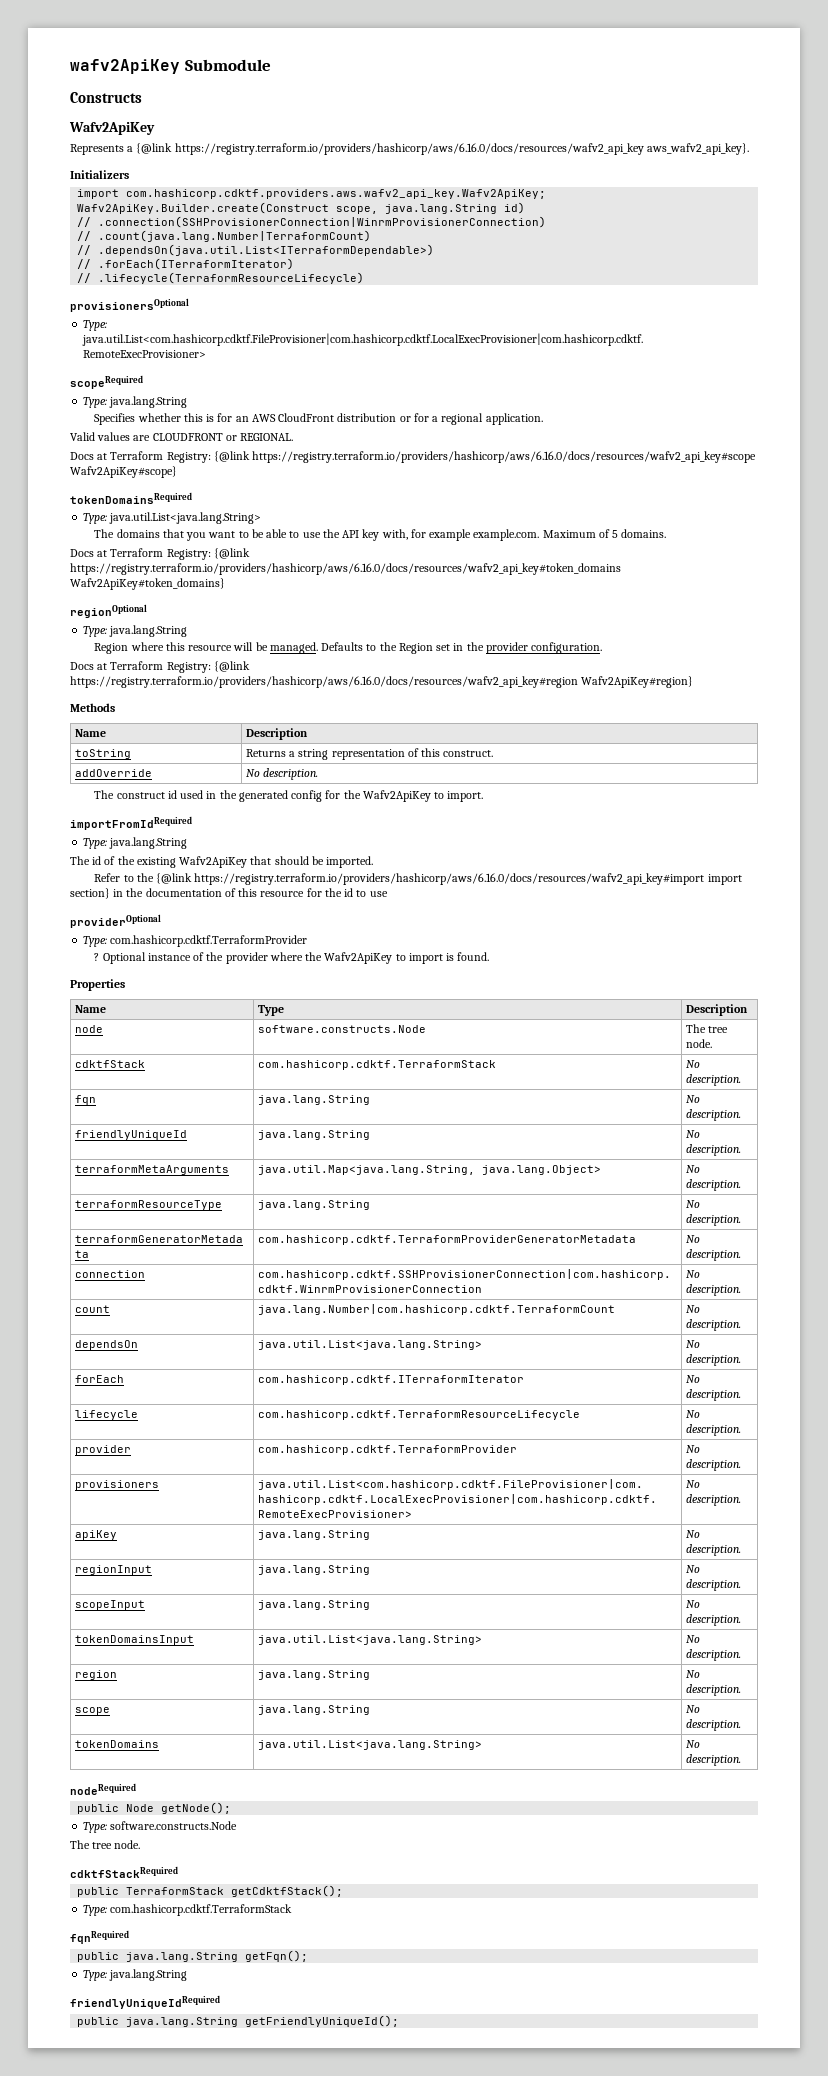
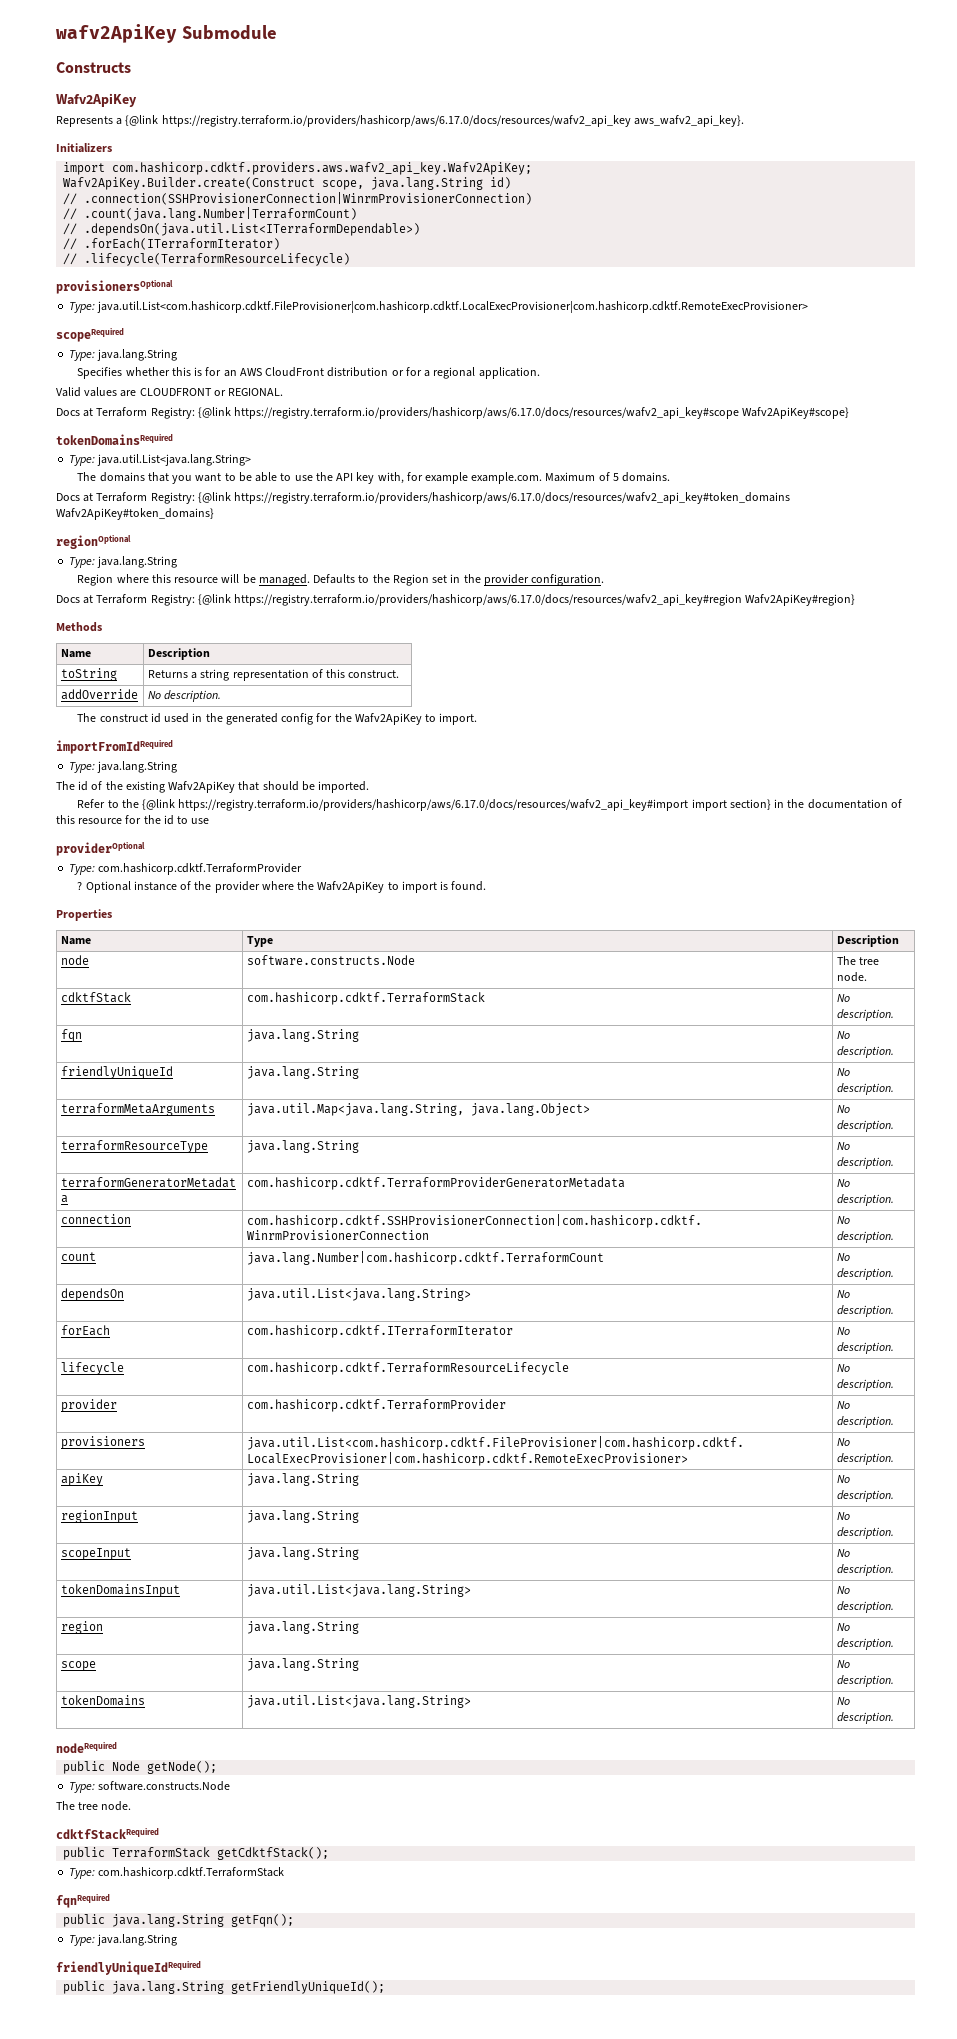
- Represents a {@link https://registry.terraform.io/providers/hashicorp/aws/6.16.0/docs/resources/wafv2_api_key aws_wafv2_api_key}.
+ Represents a {@link https://registry.terraform.io/providers/hashicorp/aws/6.17.0/docs/resources/wafv2_api_key aws_wafv2_api_key}.
- Docs at Terraform Registry: {@link https://registry.terraform.io/providers/hashicorp/aws/6.16.0/docs/resources/wafv2_api_key#scope Wafv2ApiKey#scope}
+ Docs at Terraform Registry: {@link https://registry.terraform.io/providers/hashicorp/aws/6.17.0/docs/resources/wafv2_api_key#scope Wafv2ApiKey#scope}
- Docs at Terraform Registry: {@link https://registry.terraform.io/providers/hashicorp/aws/6.16.0/docs/resources/wafv2_api_key#token_domains Wafv2ApiKey#token_domains}
+ Docs at Terraform Registry: {@link https://registry.terraform.io/providers/hashicorp/aws/6.17.0/docs/resources/wafv2_api_key#token_domains Wafv2ApiKey#token_domains}
- Docs at Terraform Registry: {@link https://registry.terraform.io/providers/hashicorp/aws/6.16.0/docs/resources/wafv2_api_key#region Wafv2ApiKey#region}
+ Docs at Terraform Registry: {@link https://registry.terraform.io/providers/hashicorp/aws/6.17.0/docs/resources/wafv2_api_key#region Wafv2ApiKey#region}
- Refer to the {@link https://registry.terraform.io/providers/hashicorp/aws/6.16.0/docs/resources/wafv2_api_key#import import section} in the documentation of this resource for the id to use
+ Refer to the {@link https://registry.terraform.io/providers/hashicorp/aws/6.17.0/docs/resources/wafv2_api_key#import import section} in the documentation of this resource for the id to use

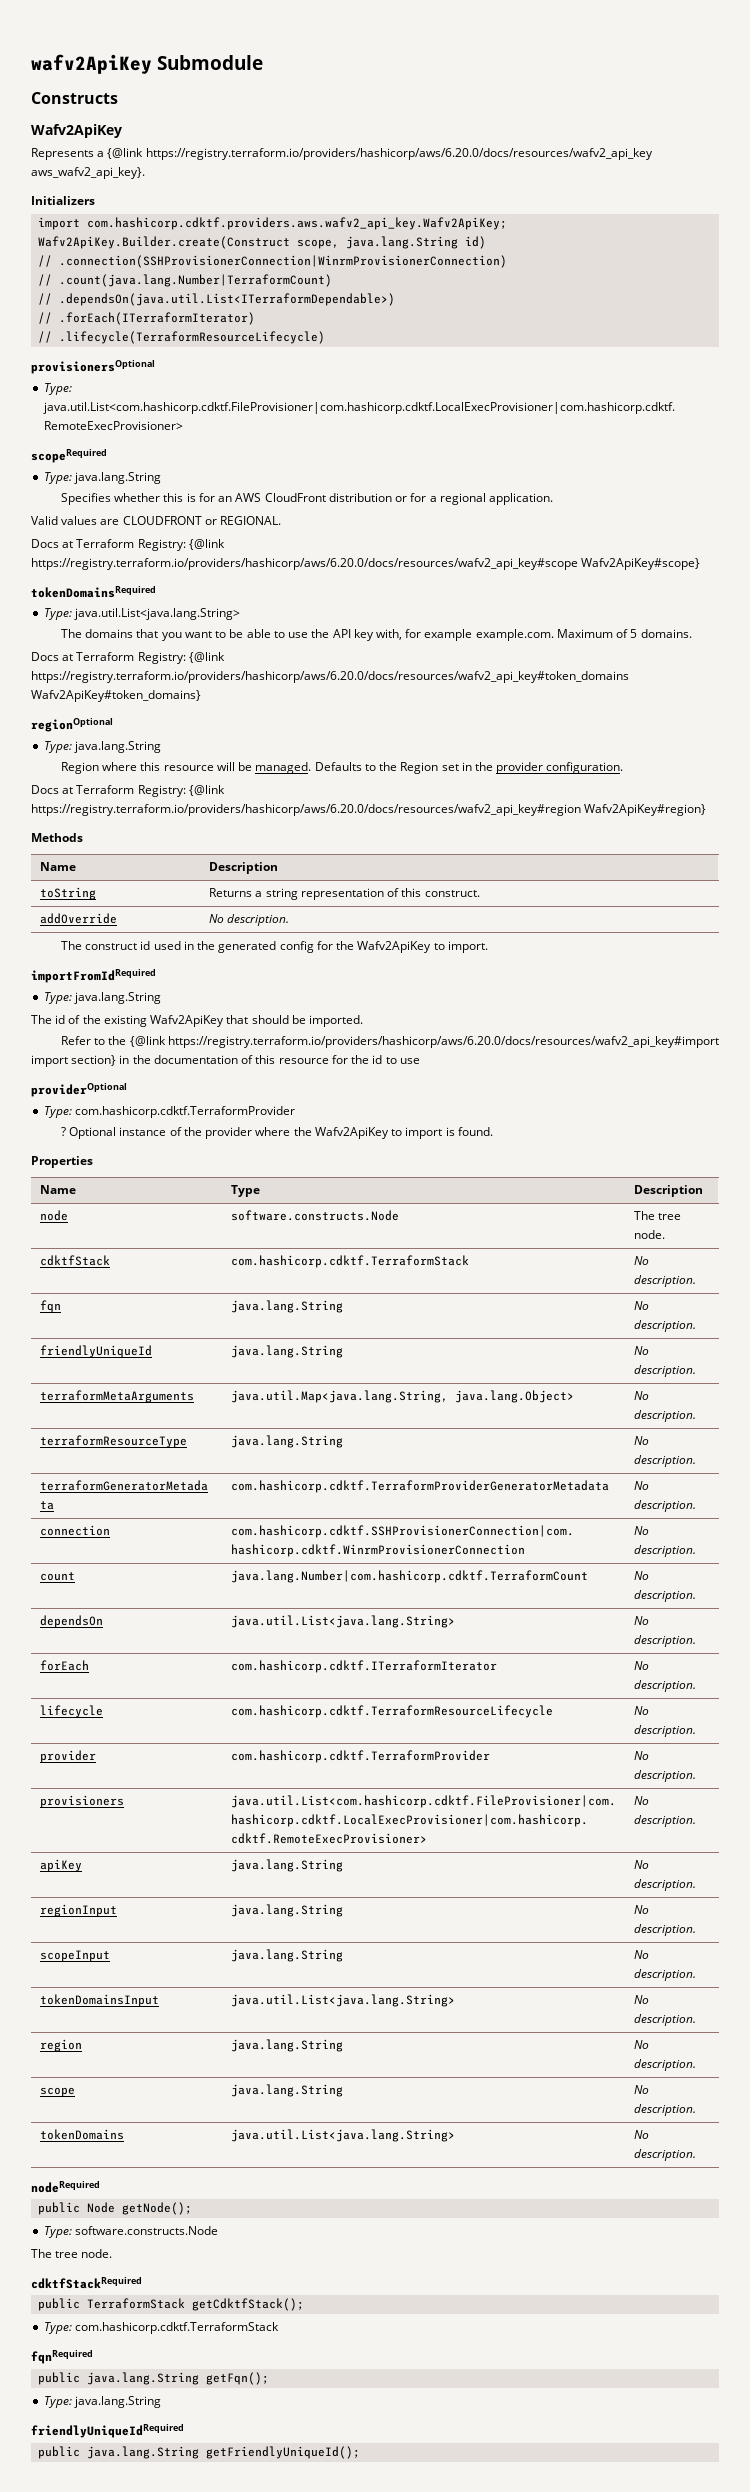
- Represents a {@link https://registry.terraform.io/providers/hashicorp/aws/6.17.0/docs/resources/wafv2_api_key aws_wafv2_api_key}.
+ Represents a {@link https://registry.terraform.io/providers/hashicorp/aws/6.20.0/docs/resources/wafv2_api_key aws_wafv2_api_key}.
- Docs at Terraform Registry: {@link https://registry.terraform.io/providers/hashicorp/aws/6.17.0/docs/resources/wafv2_api_key#scope Wafv2ApiKey#scope}
+ Docs at Terraform Registry: {@link https://registry.terraform.io/providers/hashicorp/aws/6.20.0/docs/resources/wafv2_api_key#scope Wafv2ApiKey#scope}
- Docs at Terraform Registry: {@link https://registry.terraform.io/providers/hashicorp/aws/6.17.0/docs/resources/wafv2_api_key#token_domains Wafv2ApiKey#token_domains}
+ Docs at Terraform Registry: {@link https://registry.terraform.io/providers/hashicorp/aws/6.20.0/docs/resources/wafv2_api_key#token_domains Wafv2ApiKey#token_domains}
- Docs at Terraform Registry: {@link https://registry.terraform.io/providers/hashicorp/aws/6.17.0/docs/resources/wafv2_api_key#region Wafv2ApiKey#region}
+ Docs at Terraform Registry: {@link https://registry.terraform.io/providers/hashicorp/aws/6.20.0/docs/resources/wafv2_api_key#region Wafv2ApiKey#region}
- Refer to the {@link https://registry.terraform.io/providers/hashicorp/aws/6.17.0/docs/resources/wafv2_api_key#import import section} in the documentation of this resource for the id to use
+ Refer to the {@link https://registry.terraform.io/providers/hashicorp/aws/6.20.0/docs/resources/wafv2_api_key#import import section} in the documentation of this resource for the id to use

